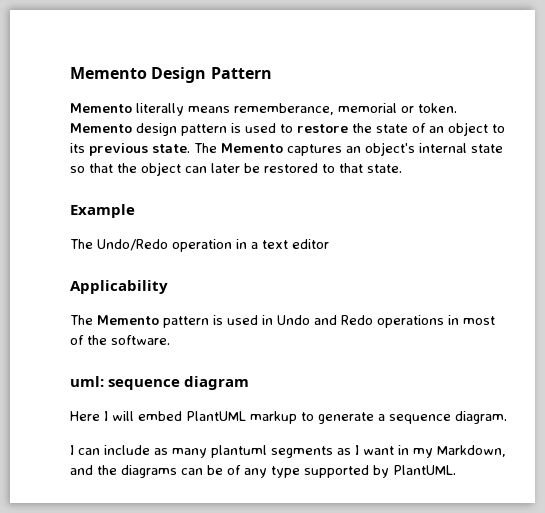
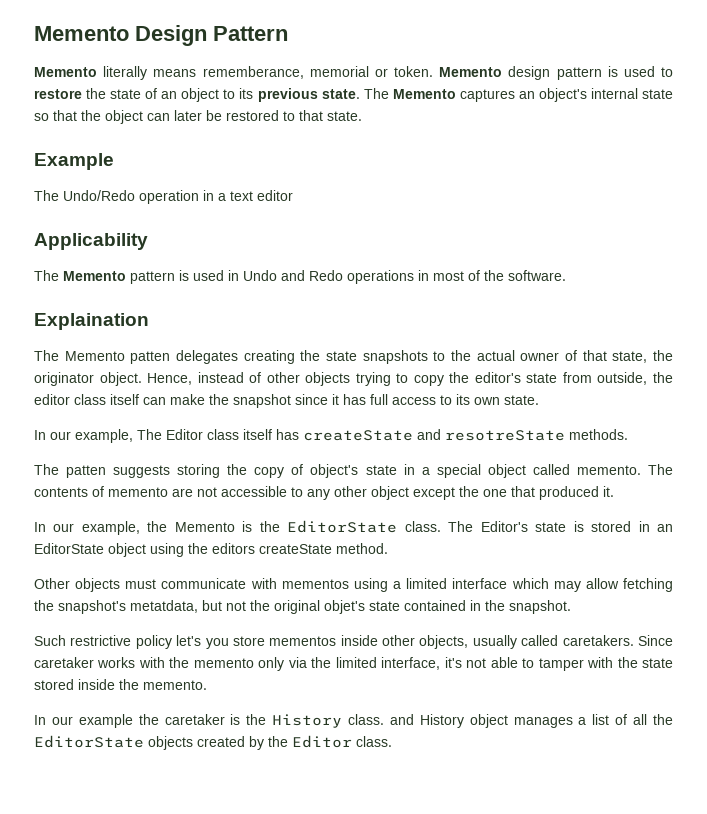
- uml: sequence diagram
- Here I will embed PlantUML markup to generate a sequence diagram.
- I can include as many plantuml segments as I want in my Markdown, and the diagrams can be of any type supported by PlantUML.
+ Explaination
+ The Memento patten delegates creating the state snapshots to the actual owner of that state, the originator object. Hence, instead of other objects trying to copy the editor's state from outside, the editor class itself can make the snapshot since it has full access to its own state.
+ In our example, The Editor class itself has createState and resotreState methods.
+ The patten suggests storing the copy of object's state in a special object called memento. The contents of memento are not accessible to any other object except the one that produced it.
+ In our example, the Memento is the EditorState class. The Editor's state is stored in an EditorState object using the editors createState method.
+ Other objects must communicate with mementos using a limited interface which may allow fetching the snapshot's metatdata, but not the original objet's state contained in the snapshot.
+ Such restrictive policy let's you store mementos inside other objects, usually called caretakers. Since caretaker works with the memento only via the limited interface, it's not able to tamper with the state stored inside the memento.
+ In our example the caretaker is the History class. and History object manages a list of all the EditorState objects created by the Editor class.

